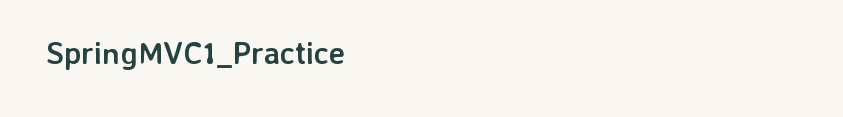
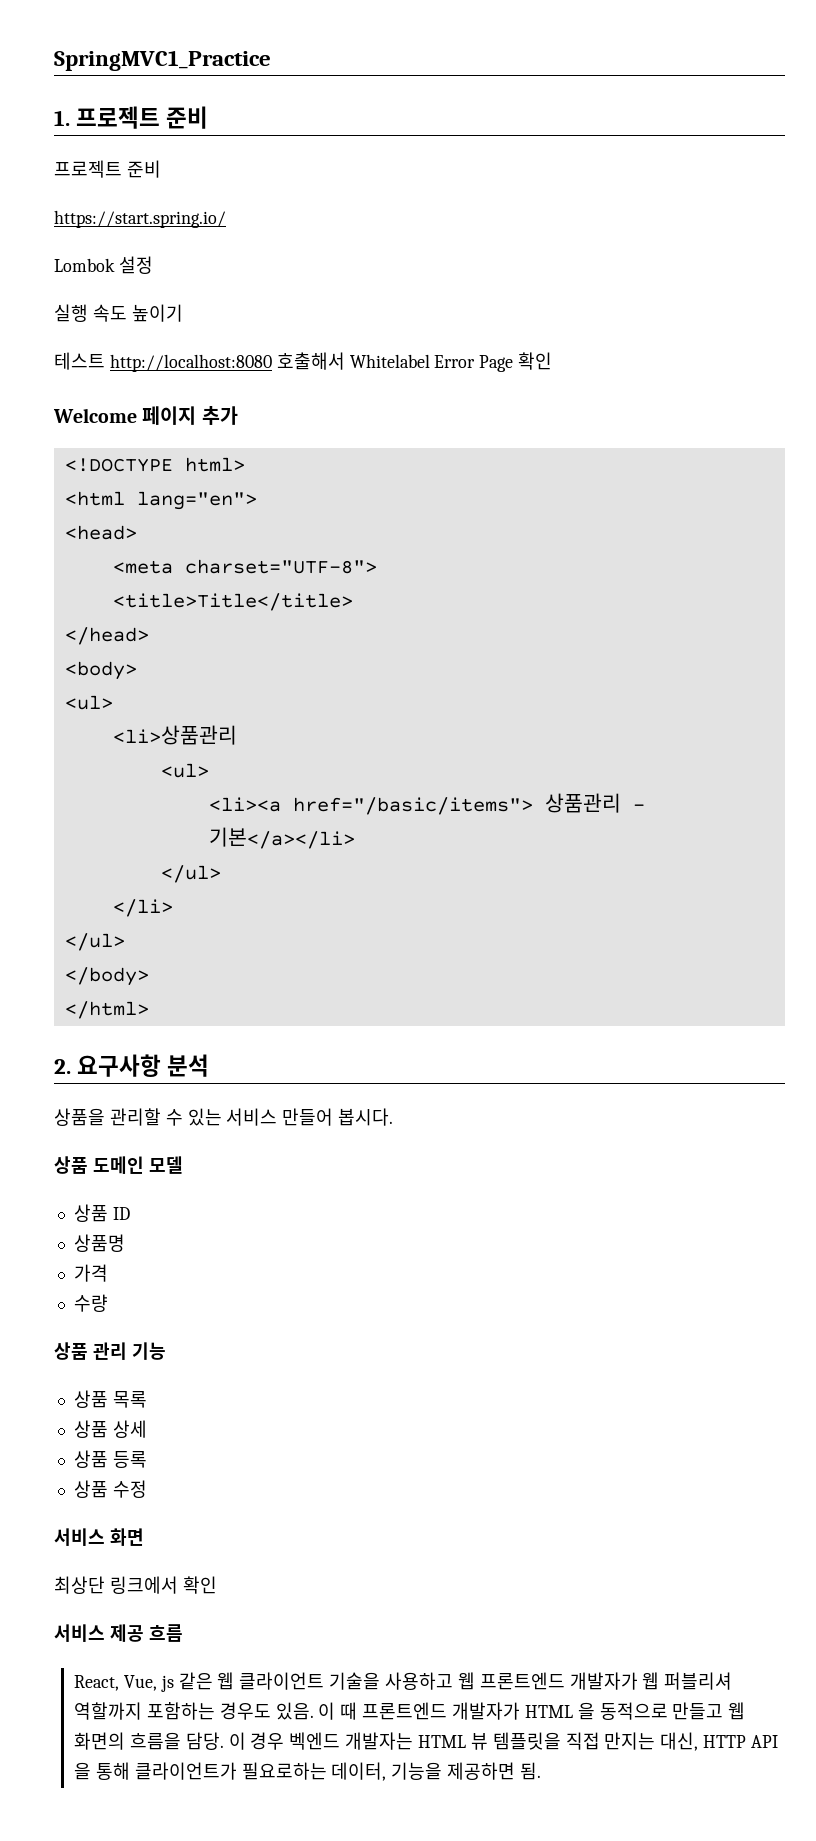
+ 1. 프로젝트 준비
+ 프로젝트 준비
+ https://start.spring.io/
+ Lombok 설정
+ 실행 속도 높이기
+ 테스트 http://localhost:8080 호출해서 Whitelabel Error Page 확인
+ Welcome 페이지 추가
+ <!DOCTYPE html>
+ <html lang="en">
+ <head>
+ <meta charset="UTF-8">
+ <title>Title</title>
+ </head>
+ <body>
+ <ul>
+ <li>상품관리
+ <ul>
+ <li><a href="/basic/items"> 상품관리 - 기본</a></li>
+ </ul>
+ </li>
+ </ul>
+ </body>
+ </html>
+ 2. 요구사항 분석
+ 상품을 관리할 수 있는 서비스 만들어 봅시다.
+ 상품 도메인 모델
+ 상품 ID
+ 상품명
+ 가격
+ 수량
+ 상품 관리 기능
+ 상품 목록
+ 상품 상세
+ 상품 등록
+ 상품 수정
+ 서비스 화면
+ 최상단 링크에서 확인
+ 서비스 제공 흐름
+ React, Vue, js 같은 웹 클라이언트 기술을 사용하고 웹 프론트엔드 개발자가 웹 퍼블리셔 역할까지 포함하는 경우도 있음. 이 때 프론트엔드 개발자가 HTML 을 동적으로 만들고 웹 화면의 흐름을 담당. 이 경우 벡엔드 개발자는 HTML 뷰 템플릿을 직접 만지는 대신, HTTP API 을 통해 클라이언트가 필요로하는 데이터, 기능을 제공하면 됨.

